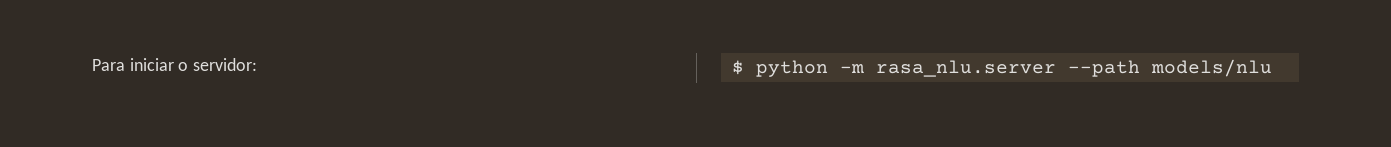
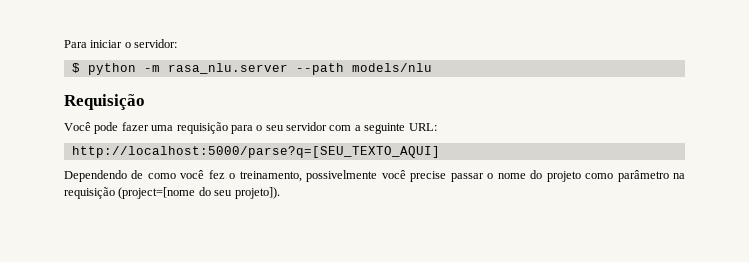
+ Requisição
+ Você pode fazer uma requisição para o seu servidor com a seguinte URL:
+ http://localhost:5000/parse?q=[SEU_TEXTO_AQUI]
+ Dependendo de como você fez o treinamento, possivelmente você precise passar o nome do projeto como parâmetro na requisição (project=[nome do seu projeto]).

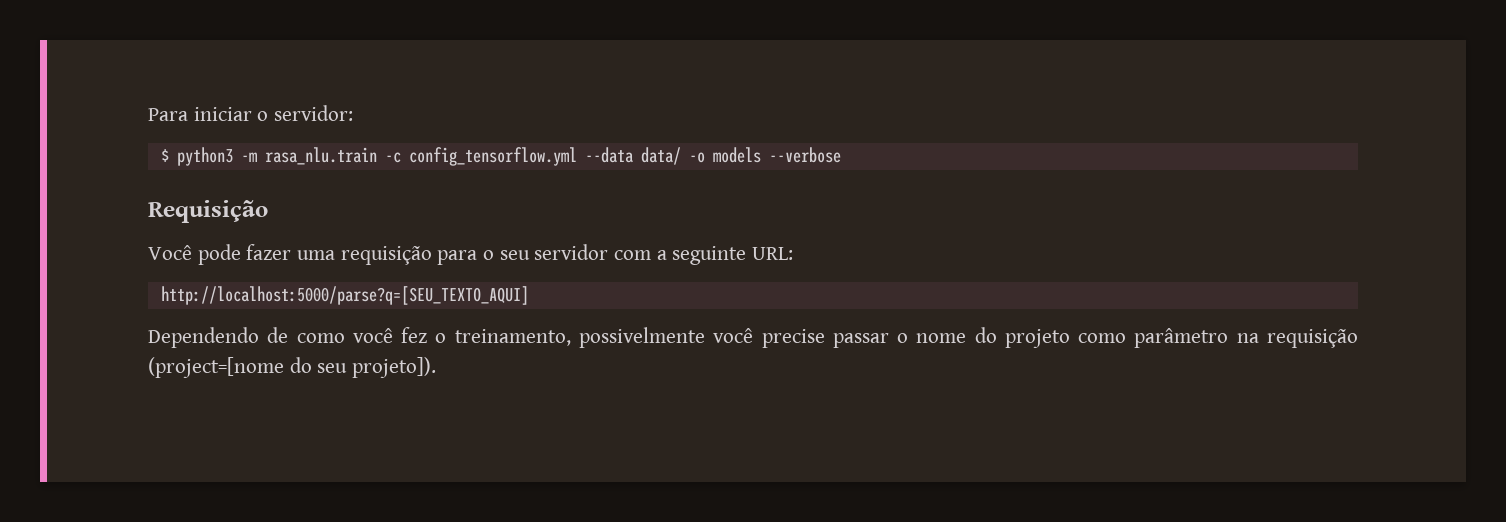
- $ python -m rasa_nlu.server --path models/nlu
+ $ python3 -m rasa_nlu.train -c config_tensorflow.yml --data data/ -o models --verbose

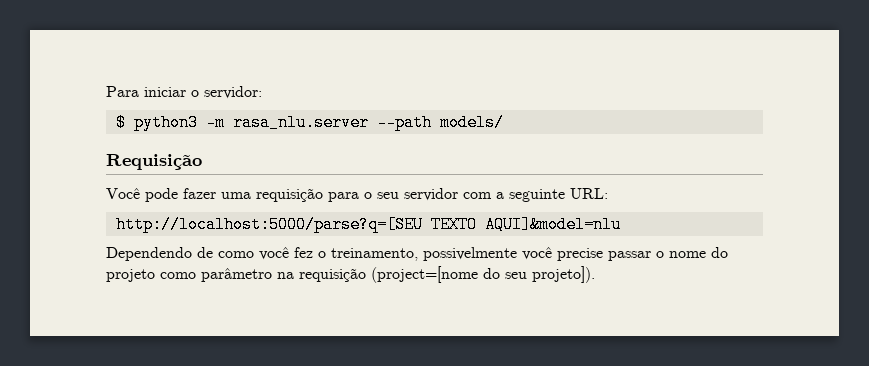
- $ python3 -m rasa_nlu.train -c config_tensorflow.yml --data data/ -o models --verbose
+ $ python3 -m rasa_nlu.server --path models/
- http://localhost:5000/parse?q=[SEU_TEXTO_AQUI]
+ http://localhost:5000/parse?q=[SEU TEXTO AQUI]&model=nlu

